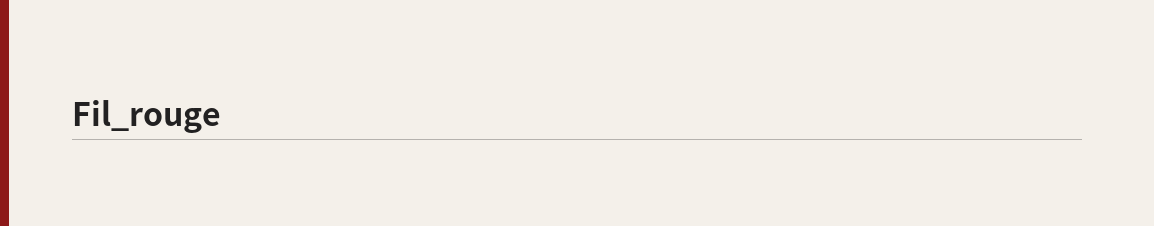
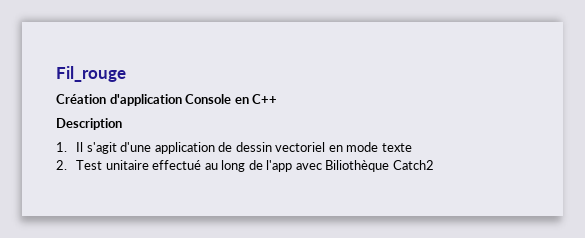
+ Création d'application Console en C++
+ Description
+ 1. Il s'agit d'une application de dessin vectoriel en mode texte
+ 2. Test unitaire effectué au long de l'app avec Biliothèque Catch2

